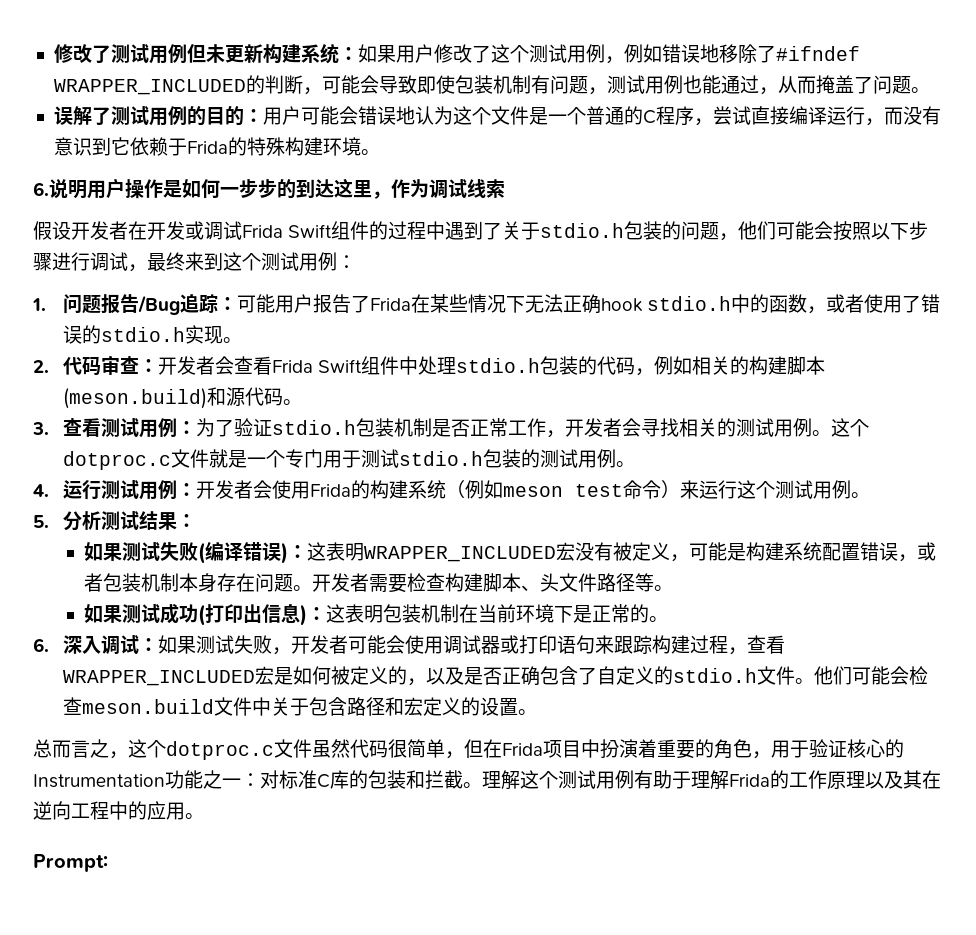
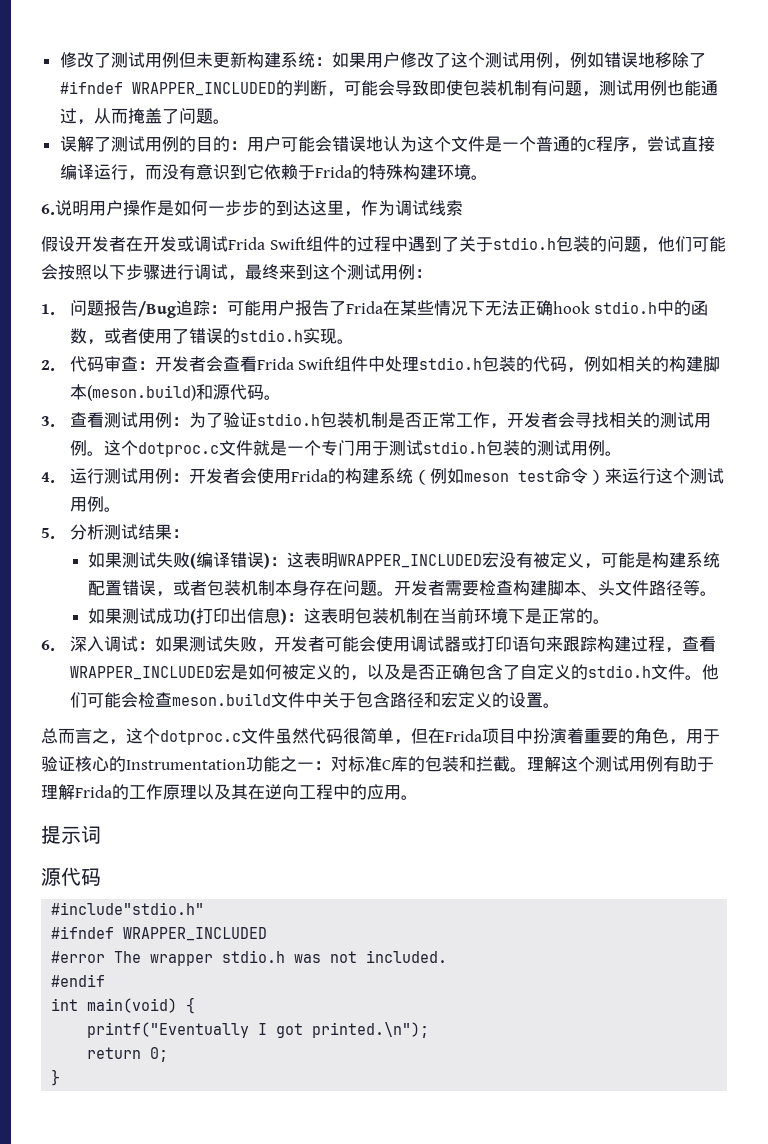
- Prompt:
+ 提示词
+ 源代码
+ #include"stdio.h"
+ #ifndef WRAPPER_INCLUDED
+ #error The wrapper stdio.h was not included.
+ #endif
+ int main(void) {
+ printf("Eventually I got printed.\n");
+ return 0;
+ }

